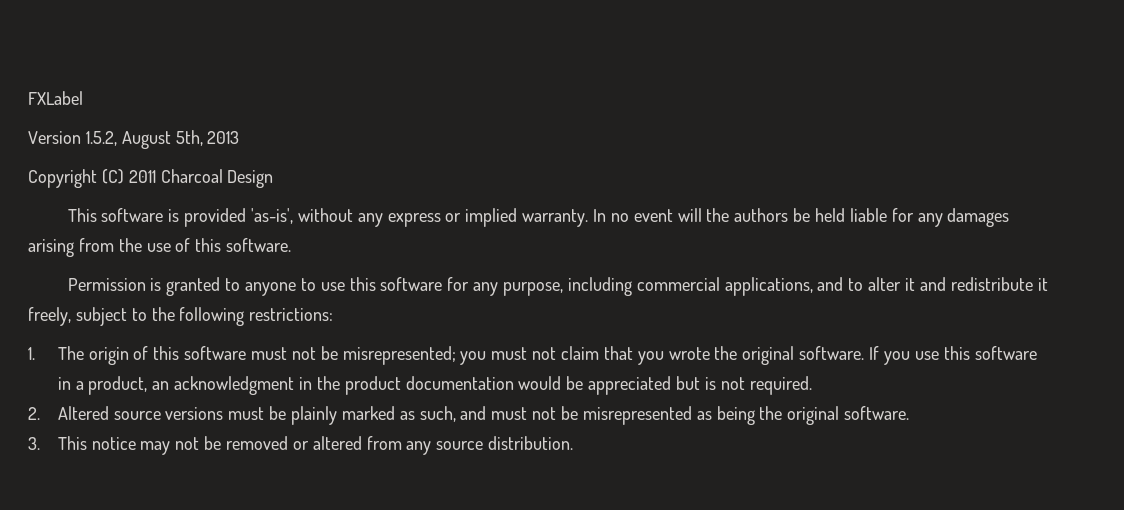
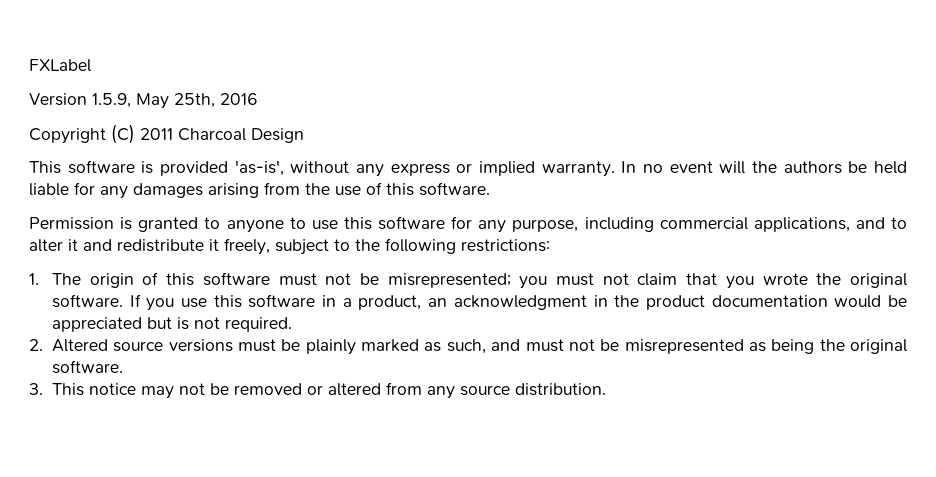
- Version 1.5.2, August 5th, 2013
+ Version 1.5.9, May 25th, 2016

